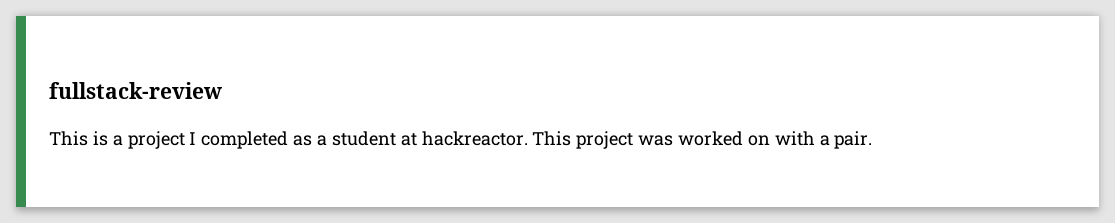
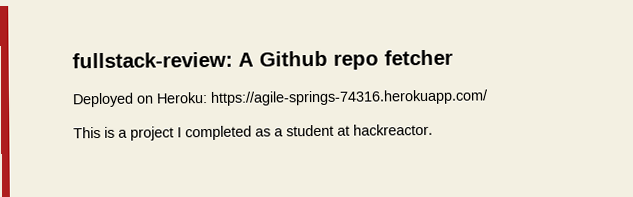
- fullstack-review
+ fullstack-review: A Github repo fetcher
+ Deployed on Heroku: https://agile-springs-74316.herokuapp.com/
- This project was worked on with a pair.

